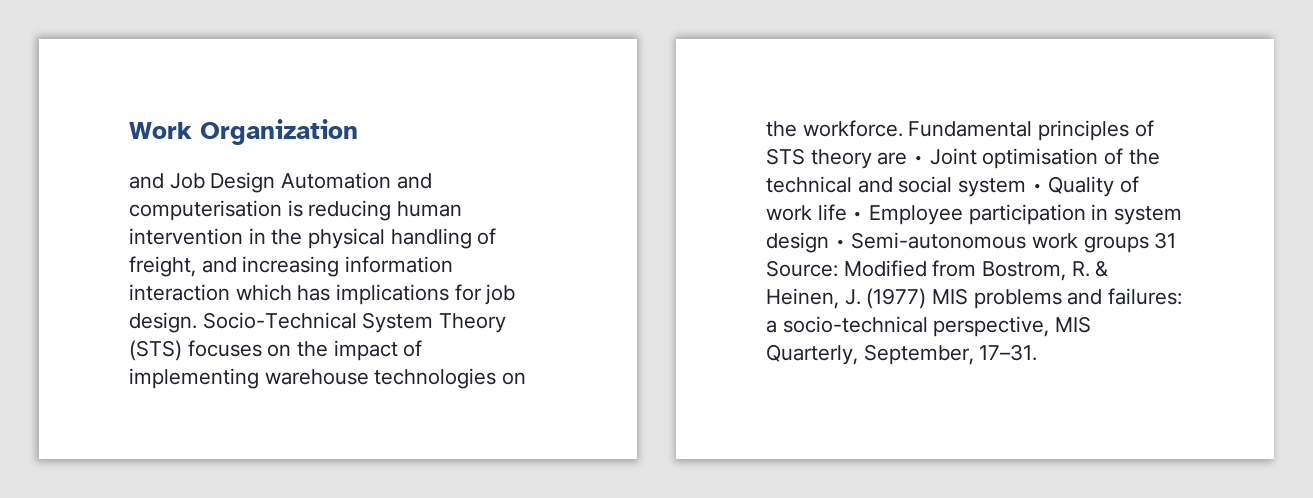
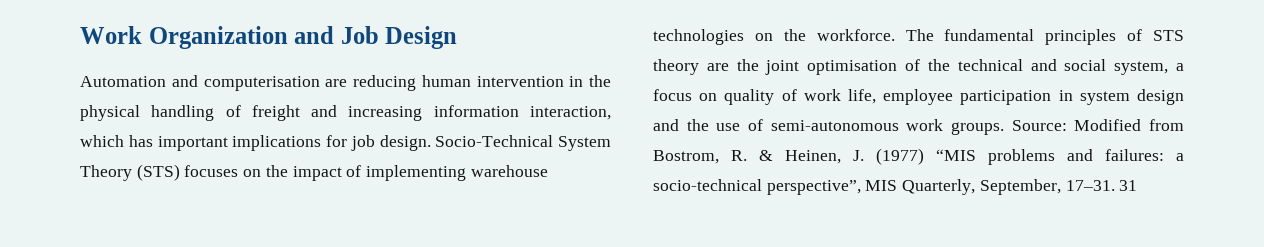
- Work Organization
- and Job Design Automation and computerisation is reducing human intervention in the physical handling of freight, and increasing information interaction which has implications for job design.
+ Work Organization and Job Design
+ Automation and computerisation are reducing human intervention in the physical handling of freight and increasing information interaction, which has important implications for job design.
- Fundamental principles of STS theory are • Joint optimisation of the technical and social system • Quality of work life • Employee participation in system design • Semi-autonomous work groups 31 Source: Modified from Bostrom, R. & Heinen, J. (1977) MIS problems and failures: a socio‑technical perspective, MIS Quarterly, September, 17–31.
+ The fundamental principles of STS theory are the joint optimisation of the technical and social system, a focus on quality of work life, employee participation in system design and the use of semi‑autonomous work groups. Source: Modified from Bostrom, R. & Heinen, J. (1977) “MIS problems and failures: a socio‑technical perspective”, MIS Quarterly, September, 17–31.
+ 31

